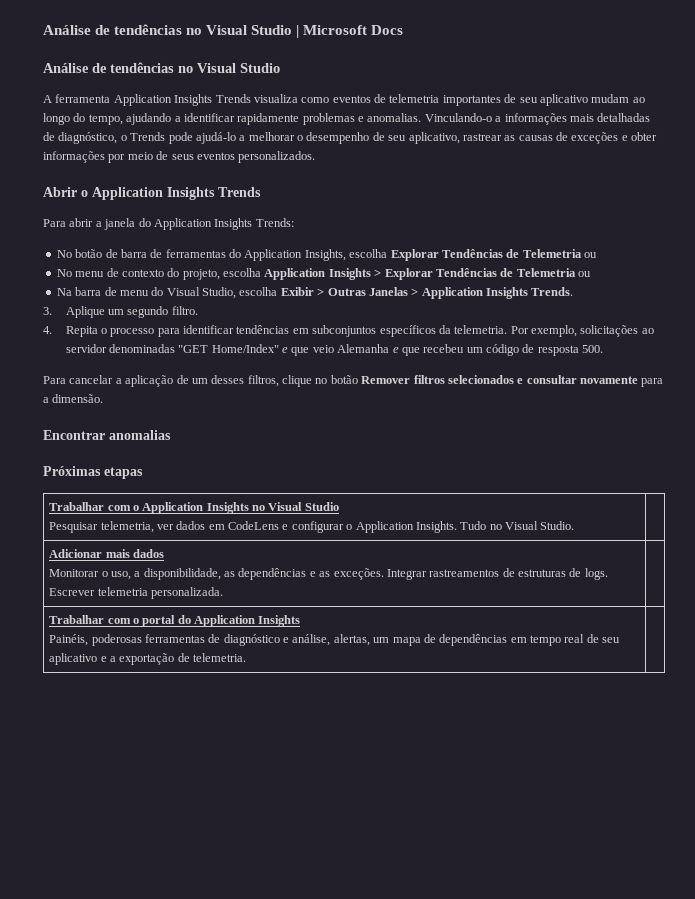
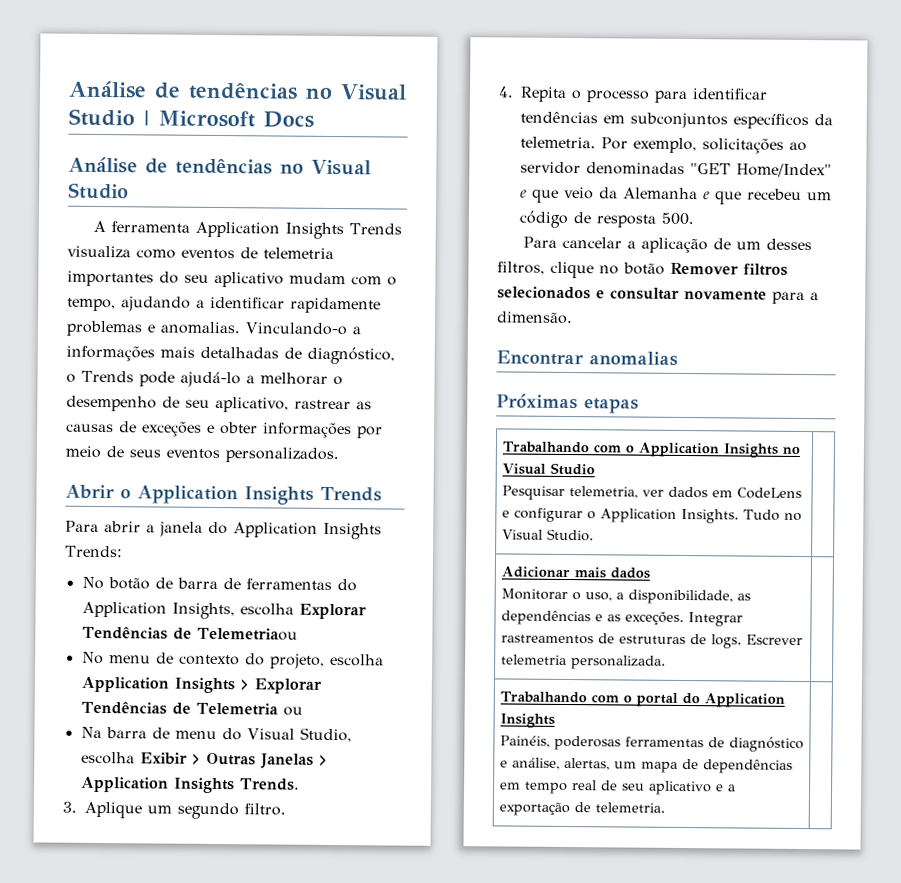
- A ferramenta Application Insights Trends visualiza como eventos de telemetria importantes de seu aplicativo mudam ao longo do tempo, ajudando a identificar rapidamente problemas e anomalias.
+ A ferramenta Application Insights Trends visualiza como eventos de telemetria importantes do seu aplicativo mudam com o tempo, ajudando a identificar rapidamente problemas e anomalias.
- No botão de barra de ferramentas do Application Insights, escolha Explorar Tendências de Telemetria ou
+ No botão de barra de ferramentas do Application Insights, escolha Explorar Tendências de Telemetriaou
- Por exemplo, solicitações ao servidor denominadas "GET Home/Index" e que veio Alemanha e que recebeu um código de resposta 500.
+ Por exemplo, solicitações ao servidor denominadas "GET Home/Index" e que veio da Alemanha e que recebeu um código de resposta 500.
- Trabalhar com o Application Insights no Visual Studio
+ Trabalhando com o Application Insights no Visual Studio
- Trabalhar com o portal do Application Insights
+ Trabalhando com o portal do Application Insights

